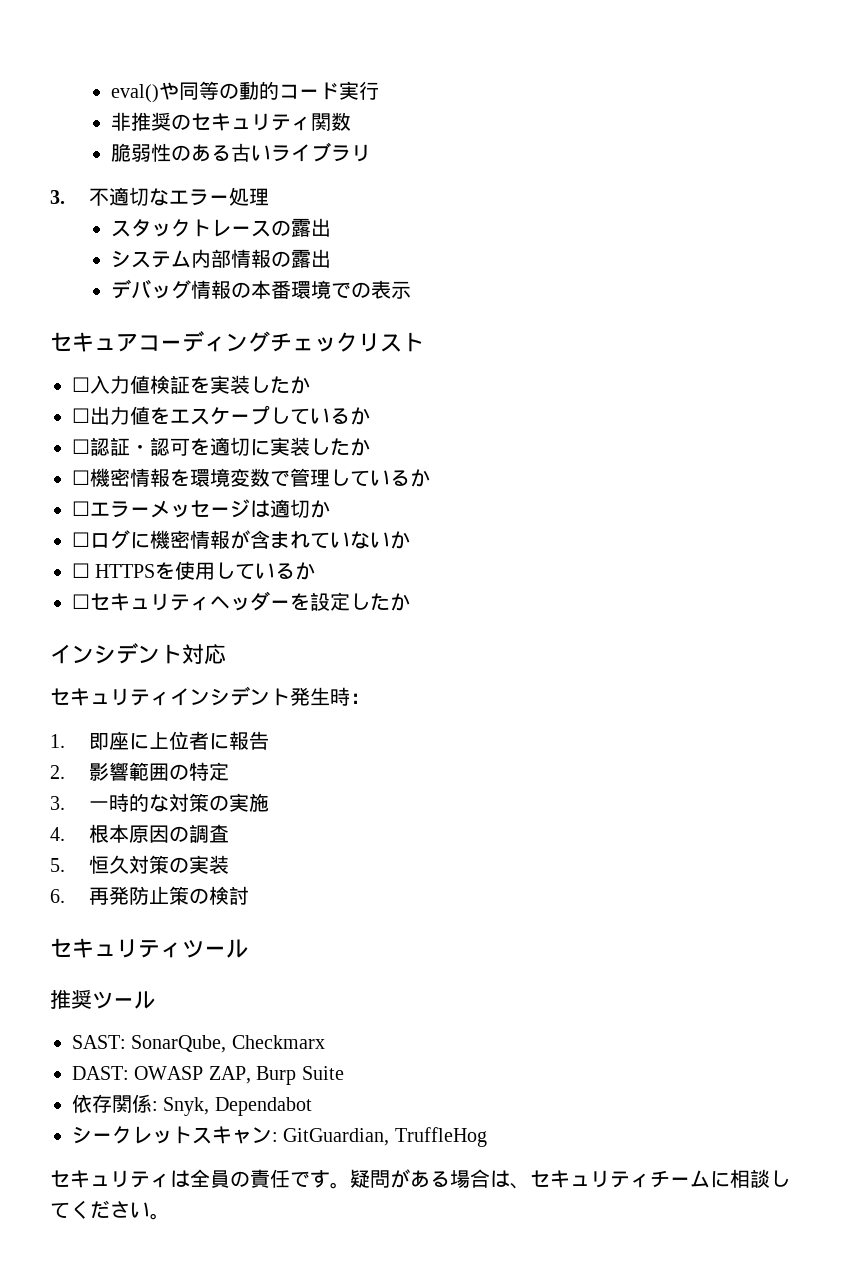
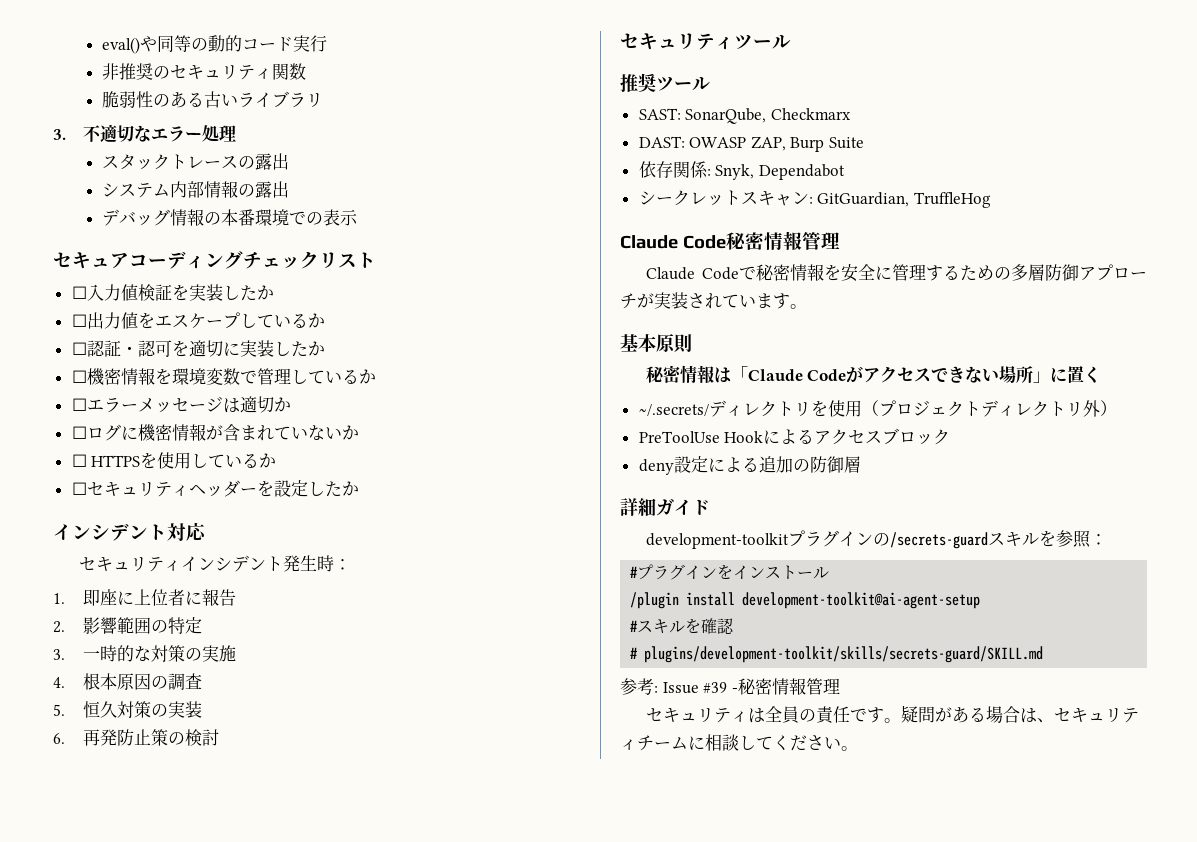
+ Claude Code秘密情報管理
+ Claude Codeで秘密情報を安全に管理するための多層防御アプローチが実装されています。
+ 基本原則
+ 秘密情報は「Claude Codeがアクセスできない場所」に置く
+ ~/.secrets/ディレクトリを使用（プロジェクトディレクトリ外）
+ PreToolUse Hookによるアクセスブロック
+ deny設定による追加の防御層
+ 詳細ガイド
+ development-toolkitプラグインの/secrets-guardスキルを参照：
+ #プラグインをインストール
+ /plugin install development-toolkit@ai-agent-setup
+ #スキルを確認
+ # plugins/development-toolkit/skills/secrets-guard/SKILL.md
+ 参考: Issue #39 -秘密情報管理

